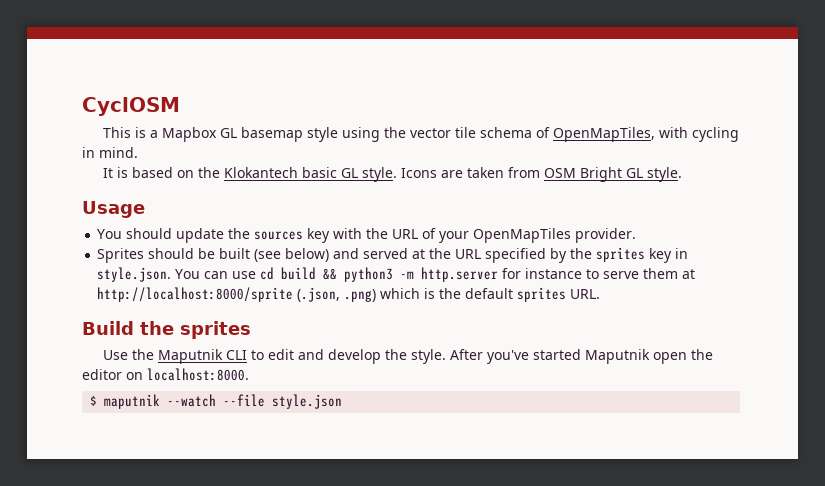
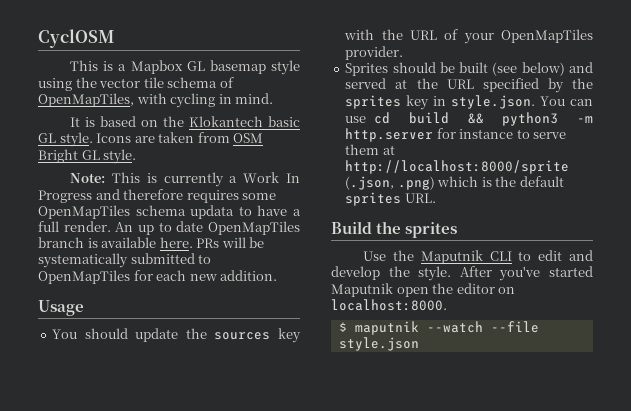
+ Note: This is currently a Work In Progress and therefore requires some OpenMapTiles schema updata to have a full render. An up to date OpenMapTiles branch is available here. PRs will be systematically submitted to OpenMapTiles for each new addition.

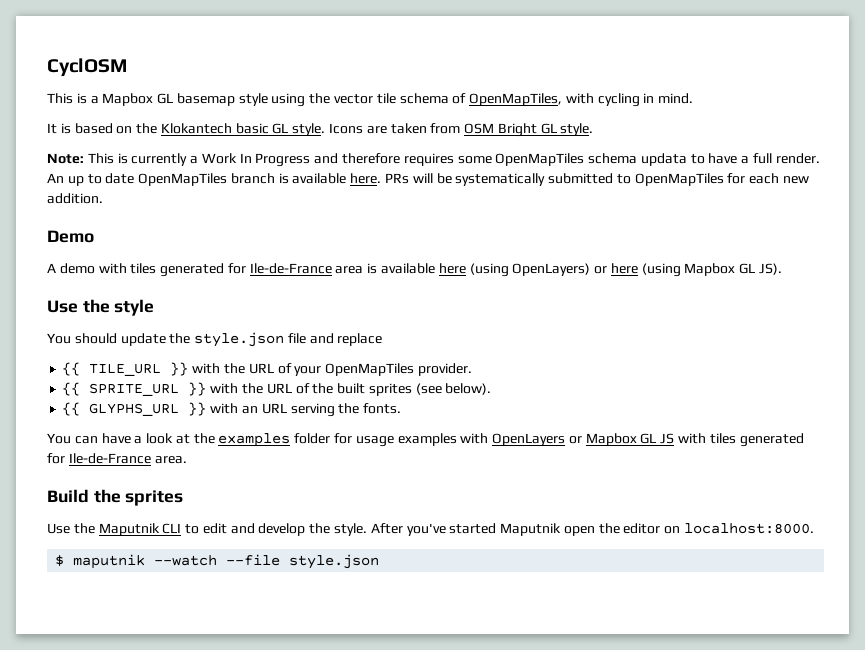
- Usage
- You should update the sources key with the URL of your OpenMapTiles provider.
+ Demo
+ A demo with tiles generated for Ile-de-France area is available here (using OpenLayers) or here (using Mapbox GL JS).
+ Use the style
+ You should update the style.json file and replace
+ {{ TILE_URL }} with the URL of your OpenMapTiles provider.
- Sprites should be built (see below) and served at the URL specified by the sprites key in style.json. You can use cd build && python3 -m http.server for instance to serve them at http://localhost:8000/sprite (.json, .png) which is the default sprites URL.
+ {{ SPRITE_URL }} with the URL of the built sprites (see below).
+ {{ GLYPHS_URL }} with an URL serving the fonts.
+ You can have a look at the examples folder for usage examples with OpenLayers or Mapbox GL JS with tiles generated for Ile-de-France area.

